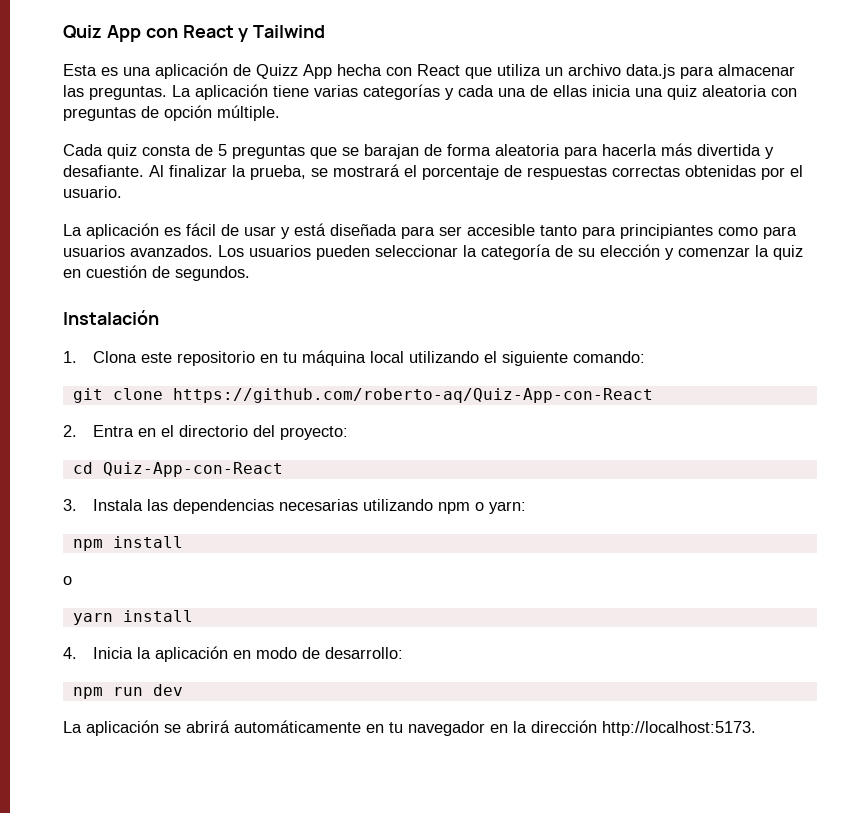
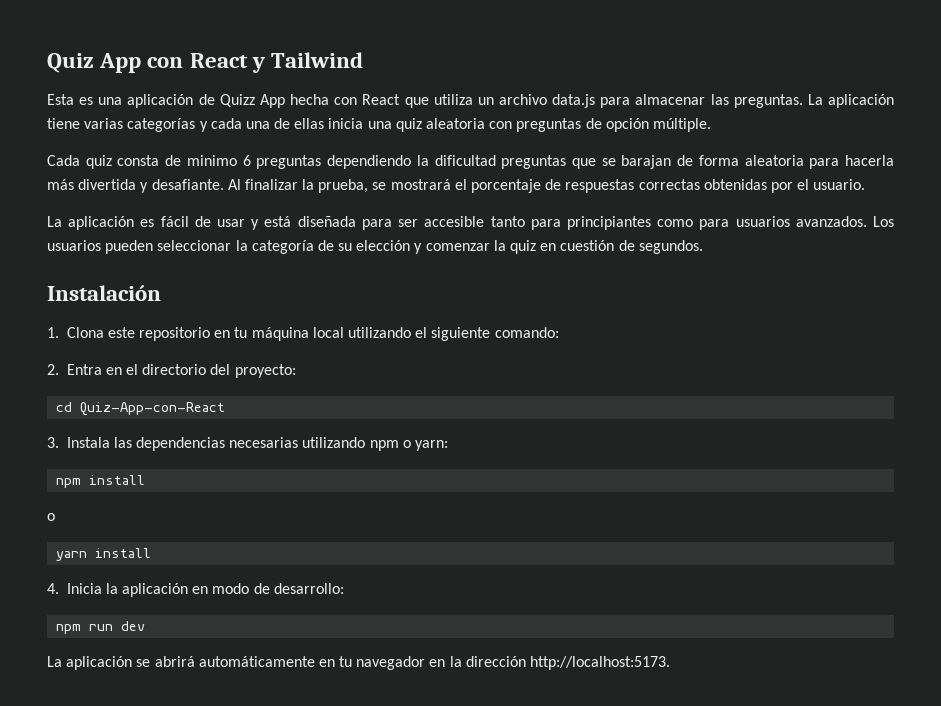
- Cada quiz consta de 5 preguntas que se barajan de forma aleatoria para hacerla más divertida y desafiante.
+ Cada quiz consta de minimo 6 preguntas dependiendo la dificultad preguntas que se barajan de forma aleatoria para hacerla más divertida y desafiante.
- git clone https://github.com/roberto-aq/Quiz-App-con-React

